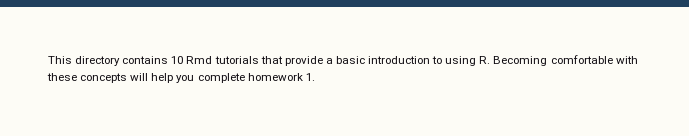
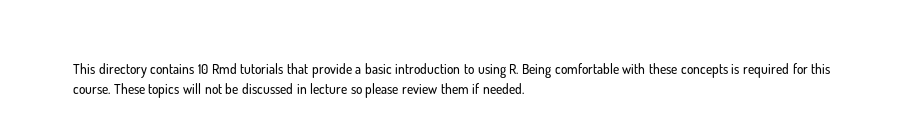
- This directory contains 10 Rmd tutorials that provide a basic introduction to using R. Becoming comfortable with these concepts will help you complete homework 1.
+ This directory contains 10 Rmd tutorials that provide a basic introduction to using R. Being comfortable with these concepts is required for this course. These topics will not be discussed in lecture so please review them if needed.

